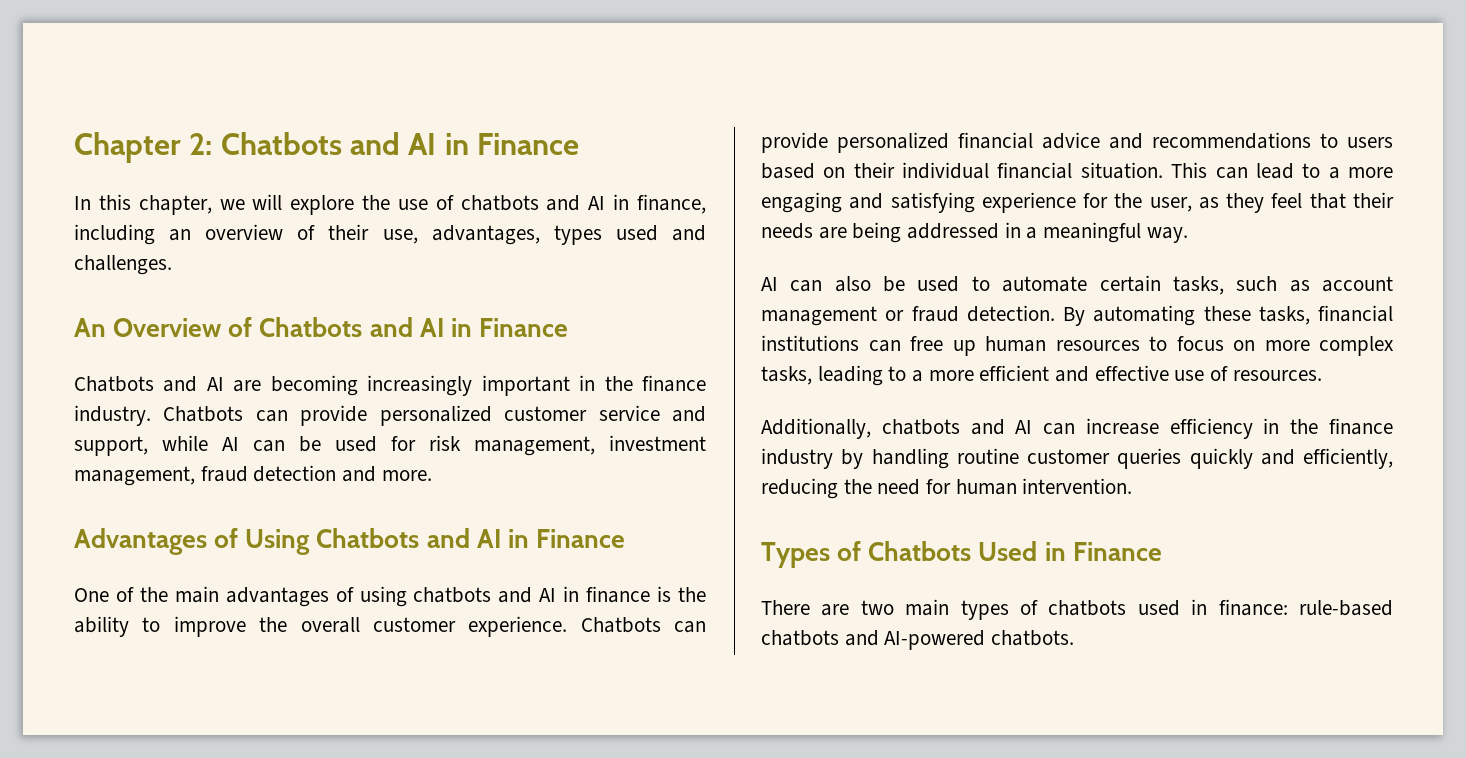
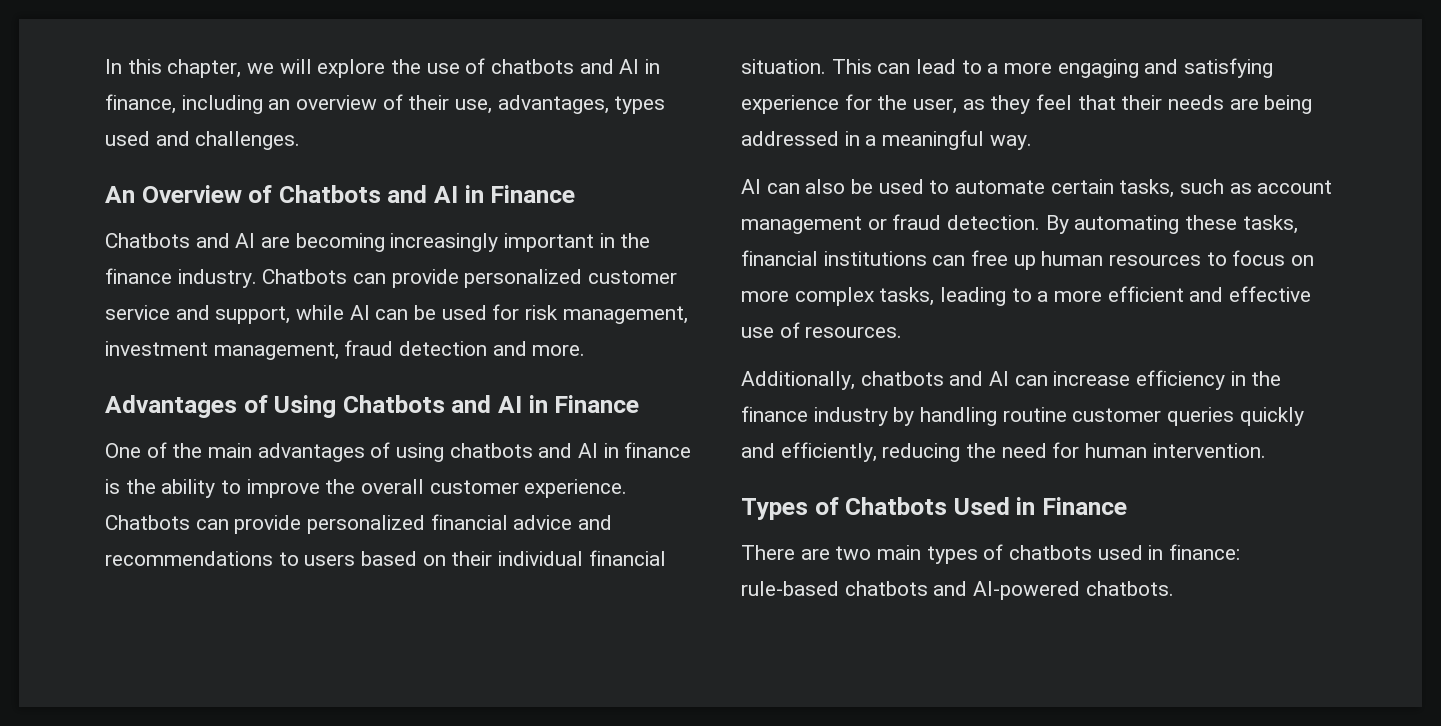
- Chapter 2: Chatbots and AI in Finance

